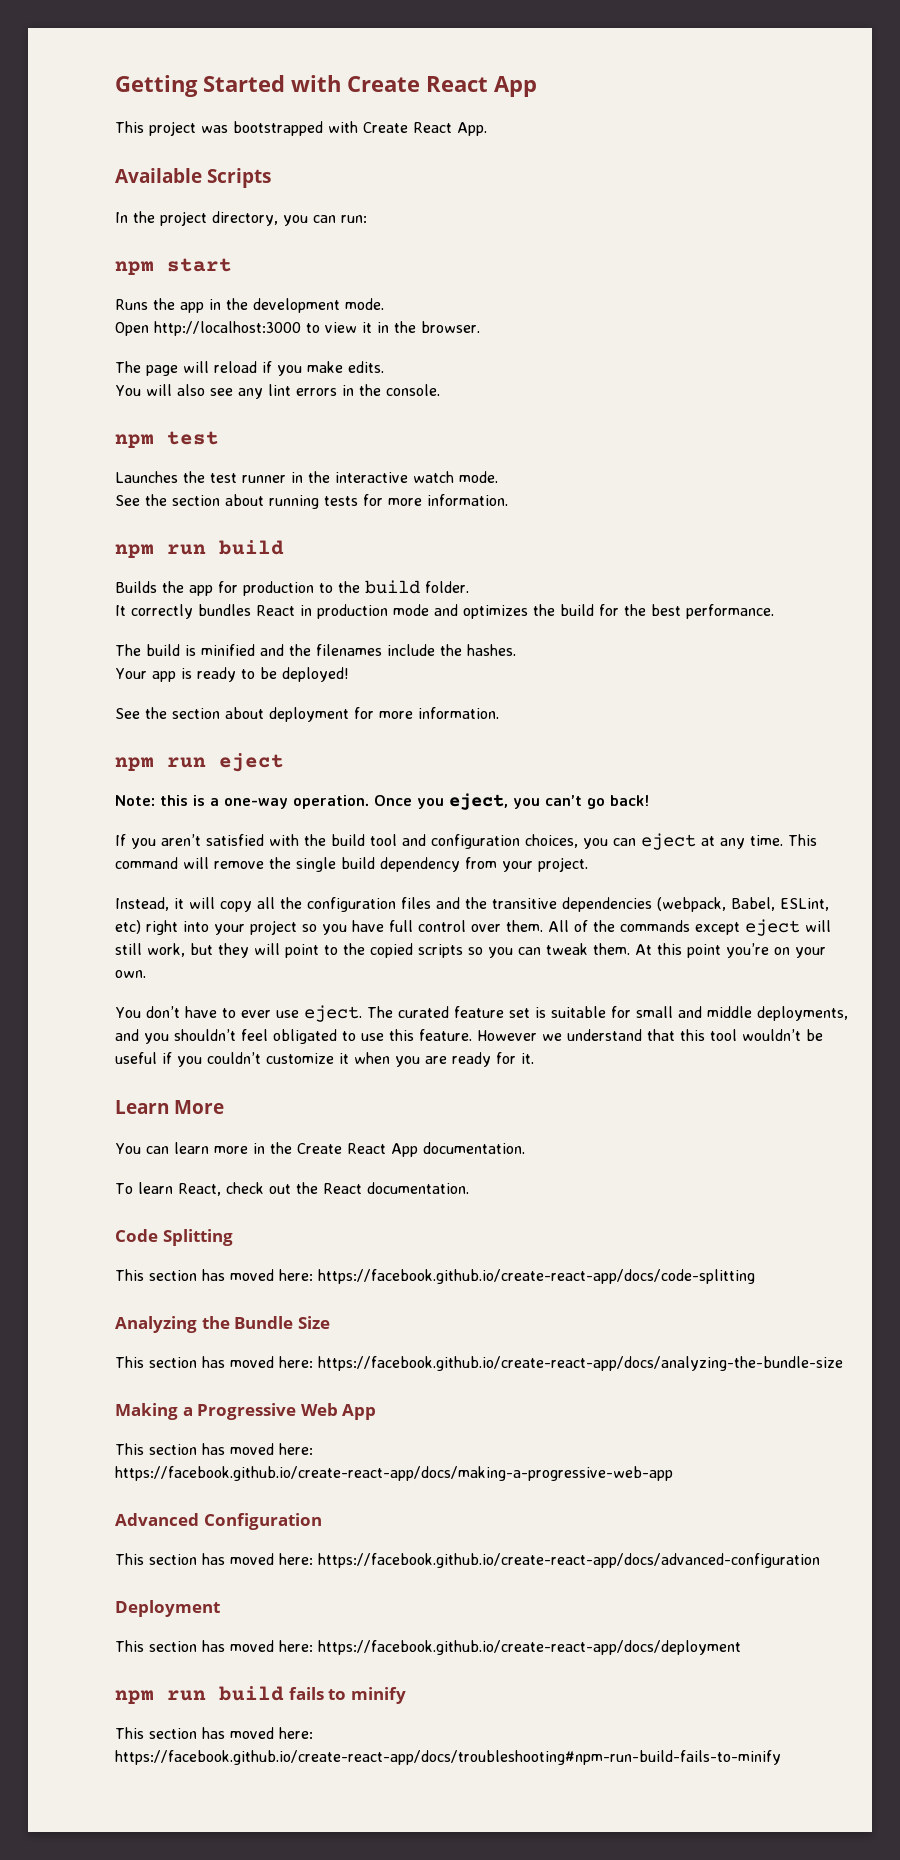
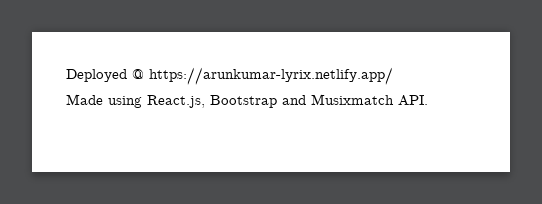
- Getting Started with Create React App
- This project was bootstrapped with Create React App.
- Available Scripts
- In the project directory, you can run:
- npm start
- Runs the app in the development mode.
- Open http://localhost:3000 to view it in the browser.
- The page will reload if you make edits.
- You will also see any lint errors in the console.
- npm test
- Launches the test runner in the interactive watch mode.
- See the section about running tests for more information.
- npm run build
- Builds the app for production to the build folder.
- It correctly bundles React in production mode and optimizes the build for the best performance.
- The build is minified and the filenames include the hashes.
- Your app is ready to be deployed!
- See the section about deployment for more information.
- npm run eject
- Note: this is a one-way operation. Once you eject, you can’t go back!
- If you aren’t satisfied with the build tool and configuration choices, you can eject at any time. This command will remove the single build dependency from your project.
- Instead, it will copy all the configuration files and the transitive dependencies (webpack, Babel, ESLint, etc) right into your project so you have full control over them. All of the commands except eject will still work, but they will point to the copied scripts so you can tweak them. At this point you’re on your own.
- You don’t have to ever use eject. The curated feature set is suitable for small and middle deployments, and you shouldn’t feel obligated to use this feature. However we understand that this tool wouldn’t be useful if you couldn’t customize it when you are ready for it.
- Learn More
- You can learn more in the Create React App documentation.
- To learn React, check out the React documentation.
- Code Splitting
- This section has moved here: https://facebook.github.io/create-react-app/docs/code-splitting
- Analyzing the Bundle Size
- This section has moved here: https://facebook.github.io/create-react-app/docs/analyzing-the-bundle-size
- Making a Progressive Web App
- This section has moved here: https://facebook.github.io/create-react-app/docs/making-a-progressive-web-app
- Advanced Configuration
- This section has moved here: https://facebook.github.io/create-react-app/docs/advanced-configuration
- Deployment
- This section has moved here: https://facebook.github.io/create-react-app/docs/deployment
- npm run build fails to minify
- This section has moved here: https://facebook.github.io/create-react-app/docs/troubleshooting#npm-run-build-fails-to-minify
+ Deployed @ https://arunkumar-lyrix.netlify.app/
+ Made using React.js, Bootstrap and Musixmatch API.

